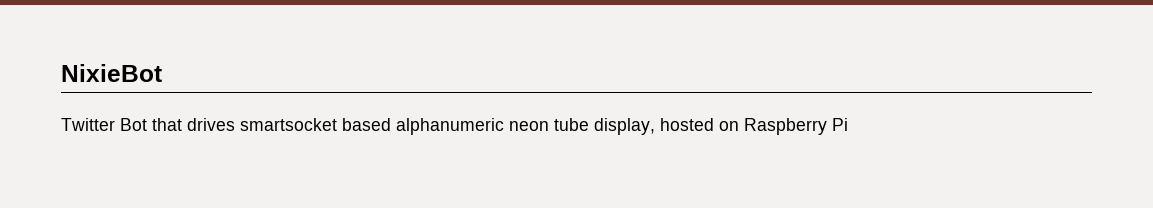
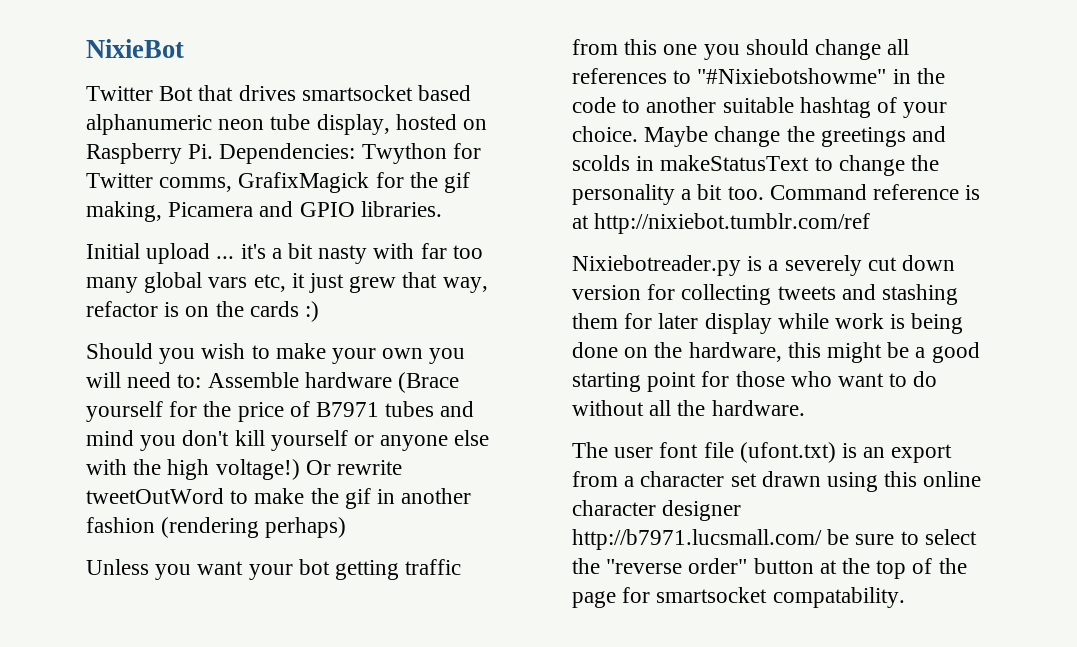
- Twitter Bot that drives smartsocket based alphanumeric neon tube display, hosted on Raspberry Pi
+ Twitter Bot that drives smartsocket based alphanumeric neon tube display, hosted on Raspberry Pi. Dependencies: Twython for Twitter comms, GrafixMagick for the gif making, Picamera and GPIO libraries.
+ Initial upload ... it's a bit nasty with far too many global vars etc, it just grew that way, refactor is on the cards :)
+ Should you wish to make your own you will need to: Assemble hardware (Brace yourself for the price of B7971 tubes and mind you don't kill yourself or anyone else with the high voltage!) Or rewrite tweetOutWord to make the gif in another fashion (rendering perhaps)
+ Unless you want your bot getting traffic from this one you should change all references to "#Nixiebotshowme" in the code to another suitable hashtag of your choice. Maybe change the greetings and scolds in makeStatusText to change the personality a bit too. Command reference is at http://nixiebot.tumblr.com/ref
+ Nixiebotreader.py is a severely cut down version for collecting tweets and stashing them for later display while work is being done on the hardware, this might be a good starting point for those who want to do without all the hardware.
+ The user font file (ufont.txt) is an export from a character set drawn using this online character designer http://b7971.lucsmall.com/ be sure to select the "reverse order" button at the top of the page for smartsocket compatability.

